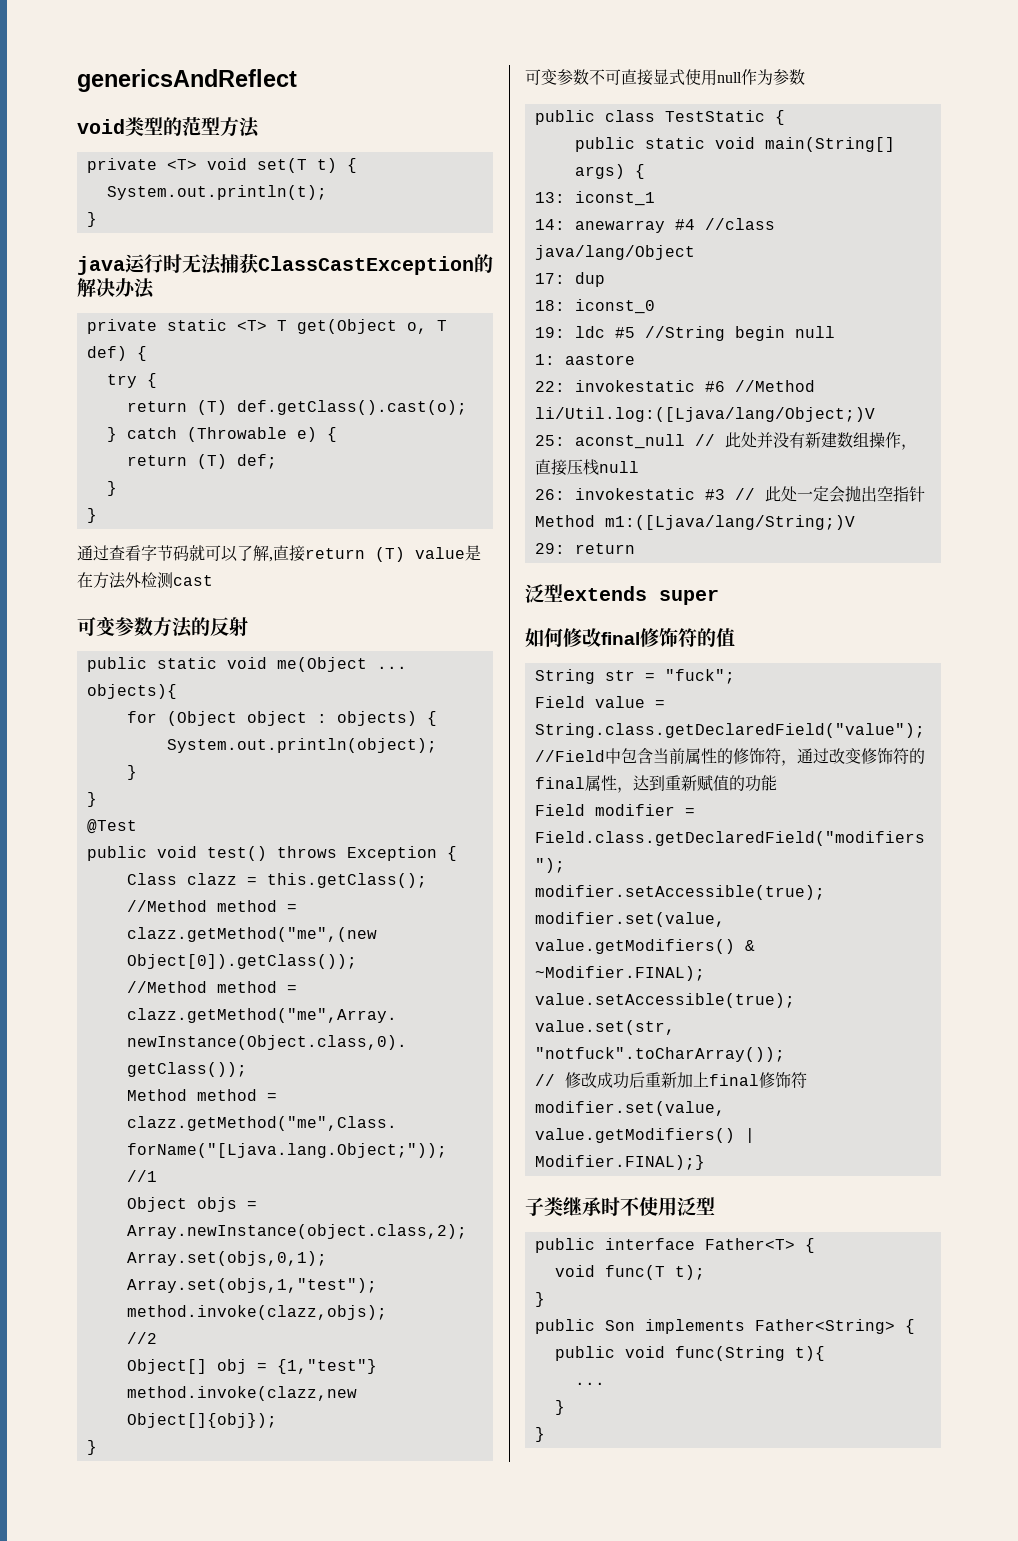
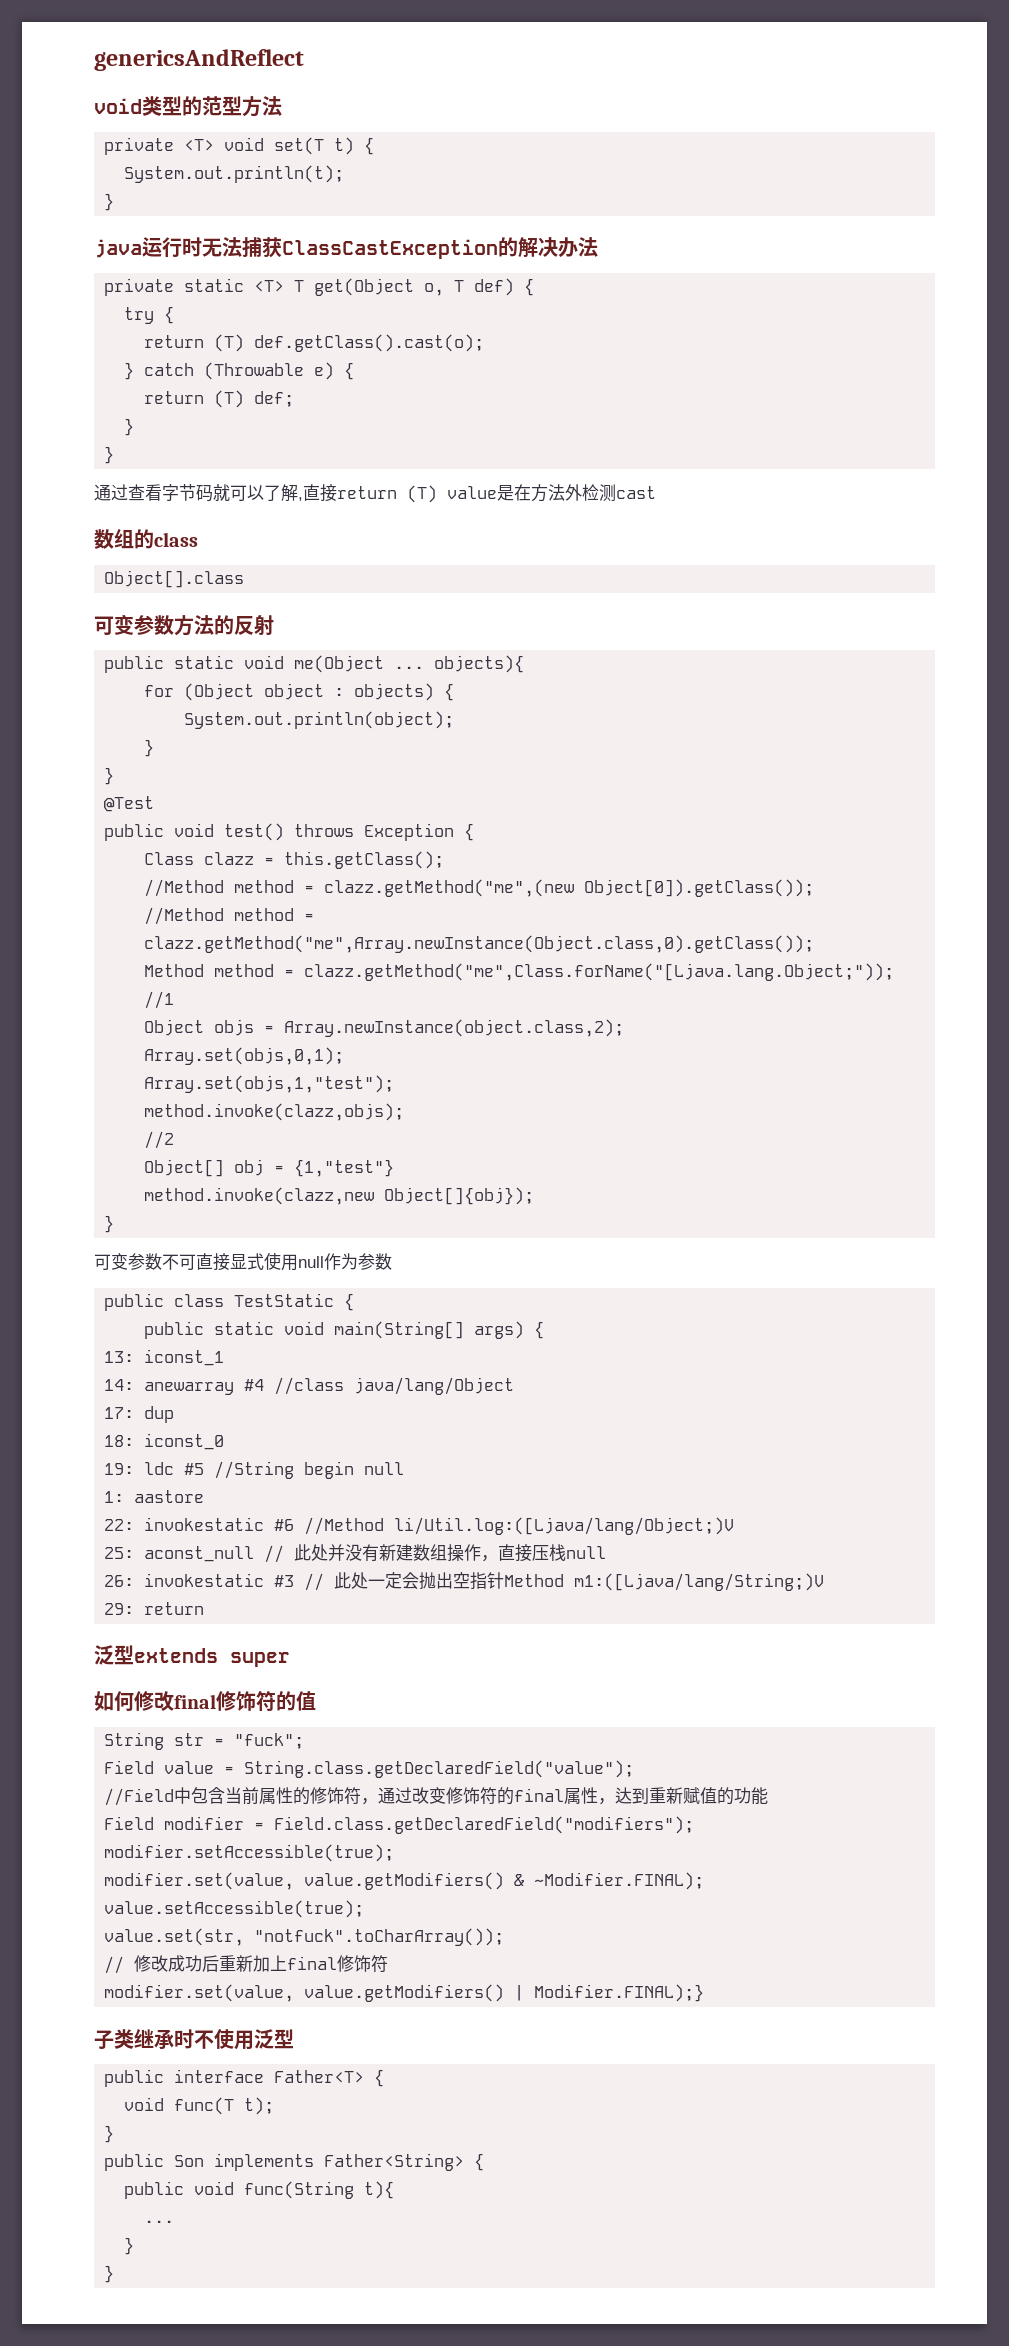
+ 数组的class
+ Object[].class

